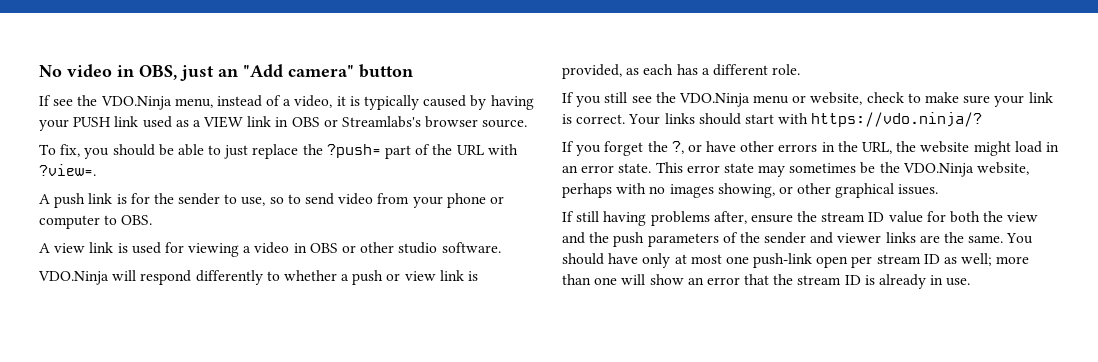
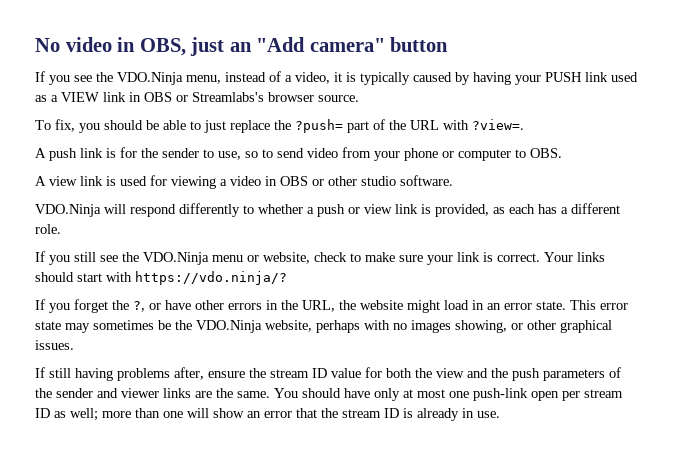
- If see the VDO.Ninja menu, instead of a video, it is typically caused by having your PUSH link used as a VIEW link in OBS or Streamlabs's browser source.
+ If you see the VDO.Ninja menu, instead of a video, it is typically caused by having your PUSH link used as a VIEW link in OBS or Streamlabs's browser source.

